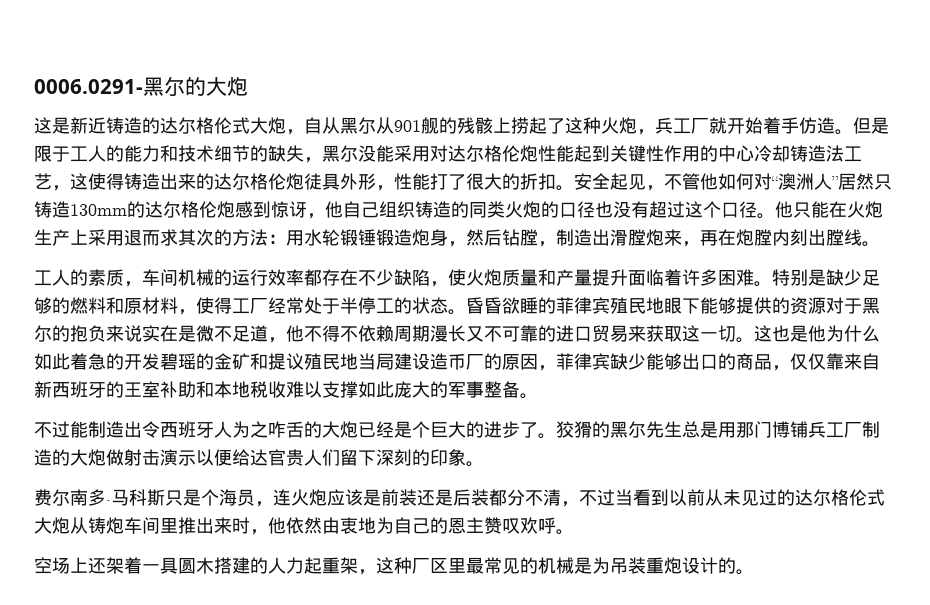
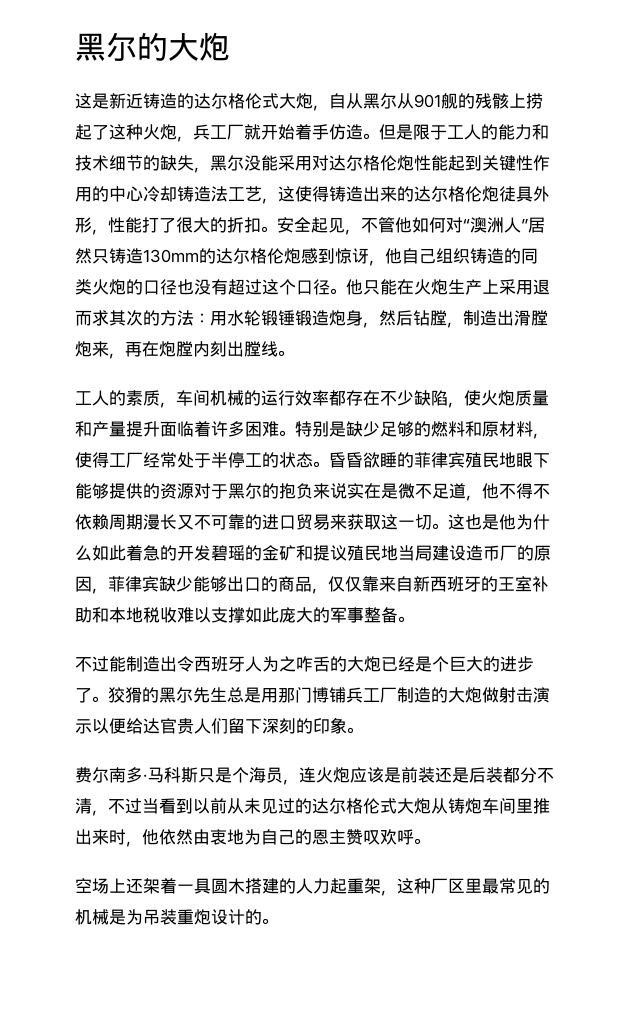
- 0006.0291-黑尔的大炮
+ 黑尔的大炮

